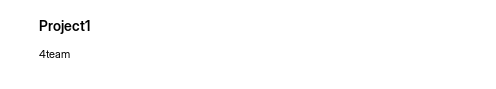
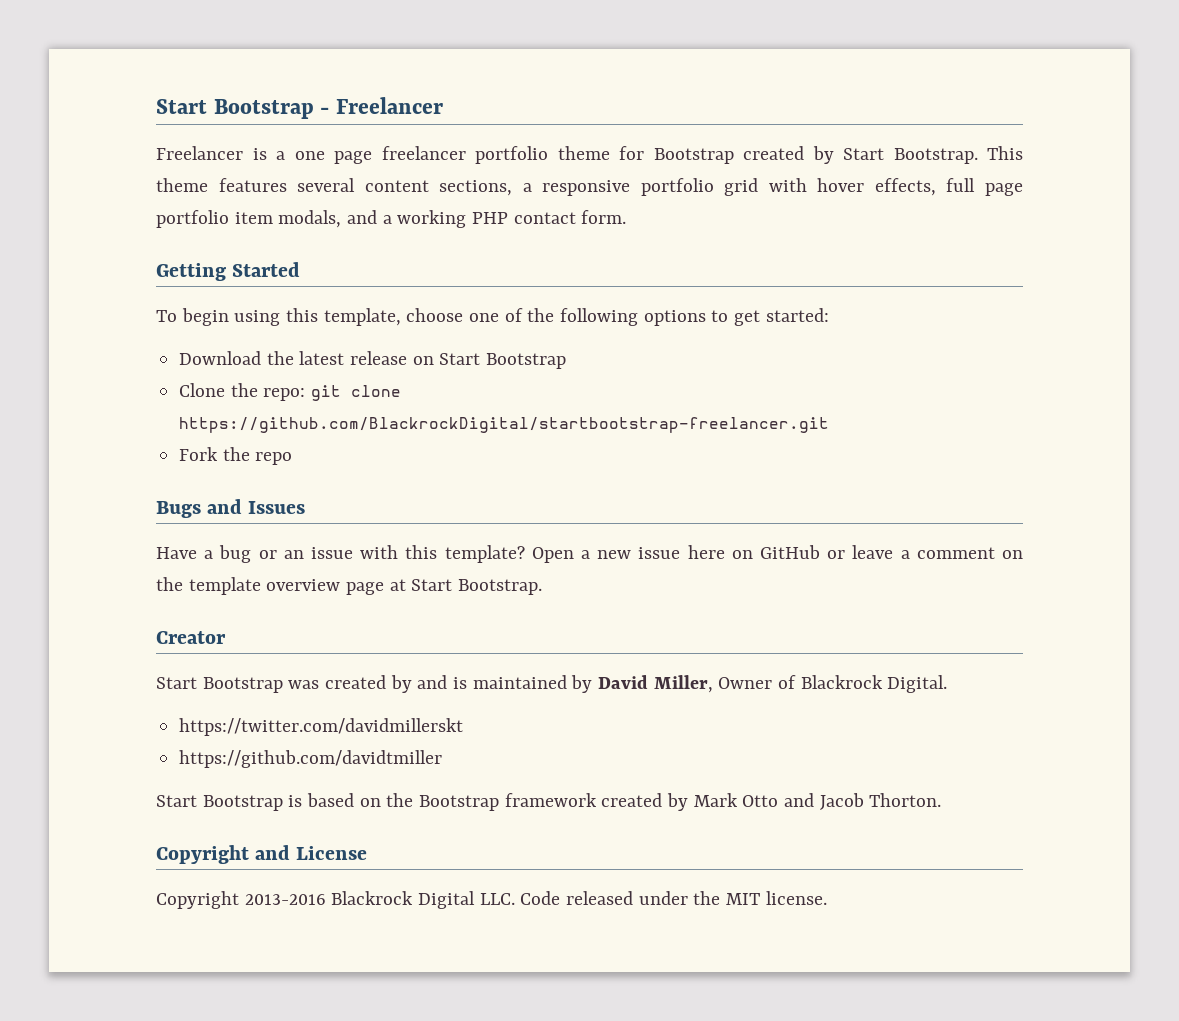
- Project1
- 4team
+ Start Bootstrap - Freelancer
+ Freelancer is a one page freelancer portfolio theme for Bootstrap created by Start Bootstrap. This theme features several content sections, a responsive portfolio grid with hover effects, full page portfolio item modals, and a working PHP contact form.
+ Getting Started
+ To begin using this template, choose one of the following options to get started:
+ Download the latest release on Start Bootstrap
+ Clone the repo: git clone https://github.com/BlackrockDigital/startbootstrap-freelancer.git
+ Fork the repo
+ Bugs and Issues
+ Have a bug or an issue with this template? Open a new issue here on GitHub or leave a comment on the template overview page at Start Bootstrap.
+ Creator
+ Start Bootstrap was created by and is maintained by David Miller, Owner of Blackrock Digital.
+ https://twitter.com/davidmillerskt
+ https://github.com/davidtmiller
+ Start Bootstrap is based on the Bootstrap framework created by Mark Otto and Jacob Thorton.
+ Copyright and License
+ Copyright 2013-2016 Blackrock Digital LLC. Code released under the MIT license.

